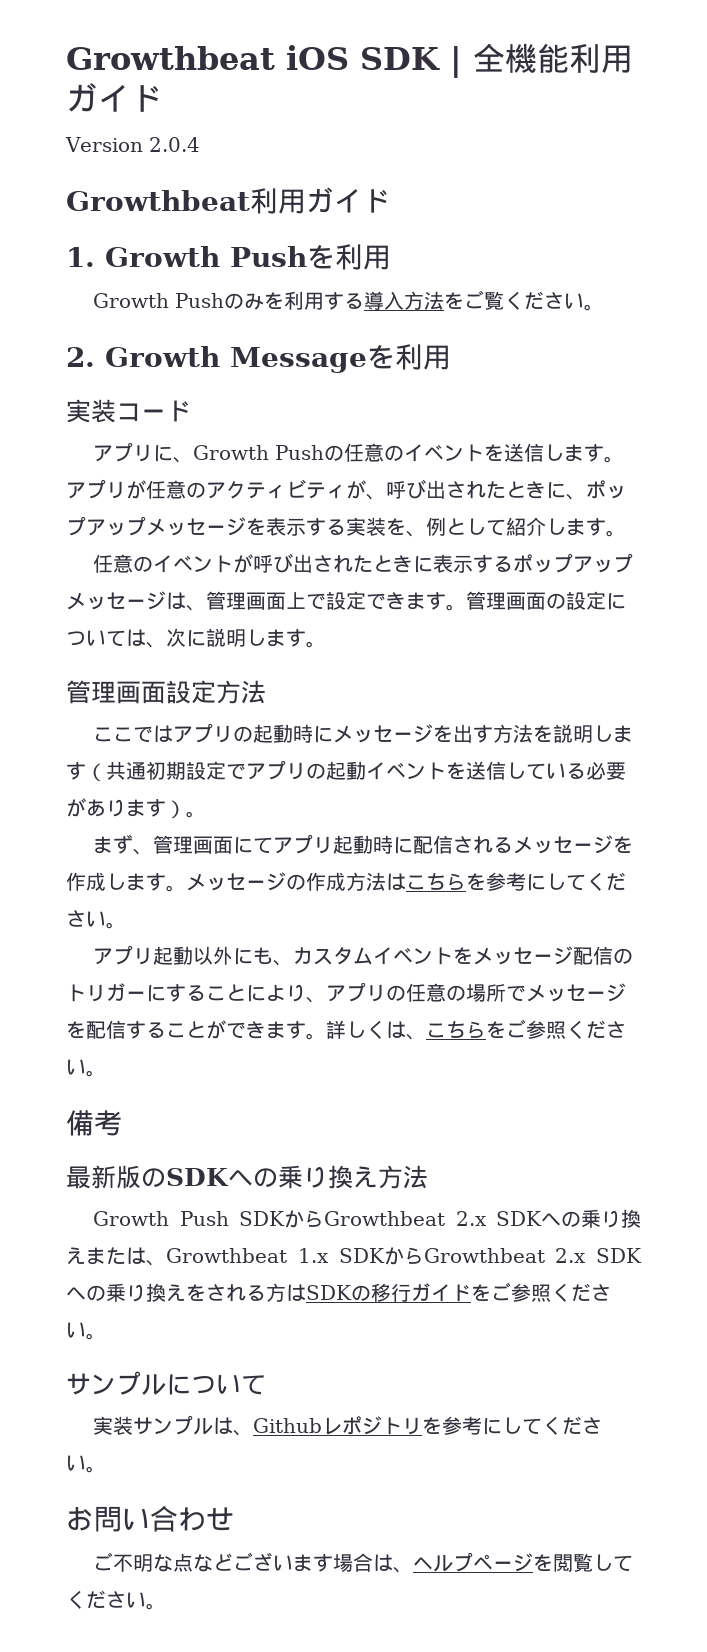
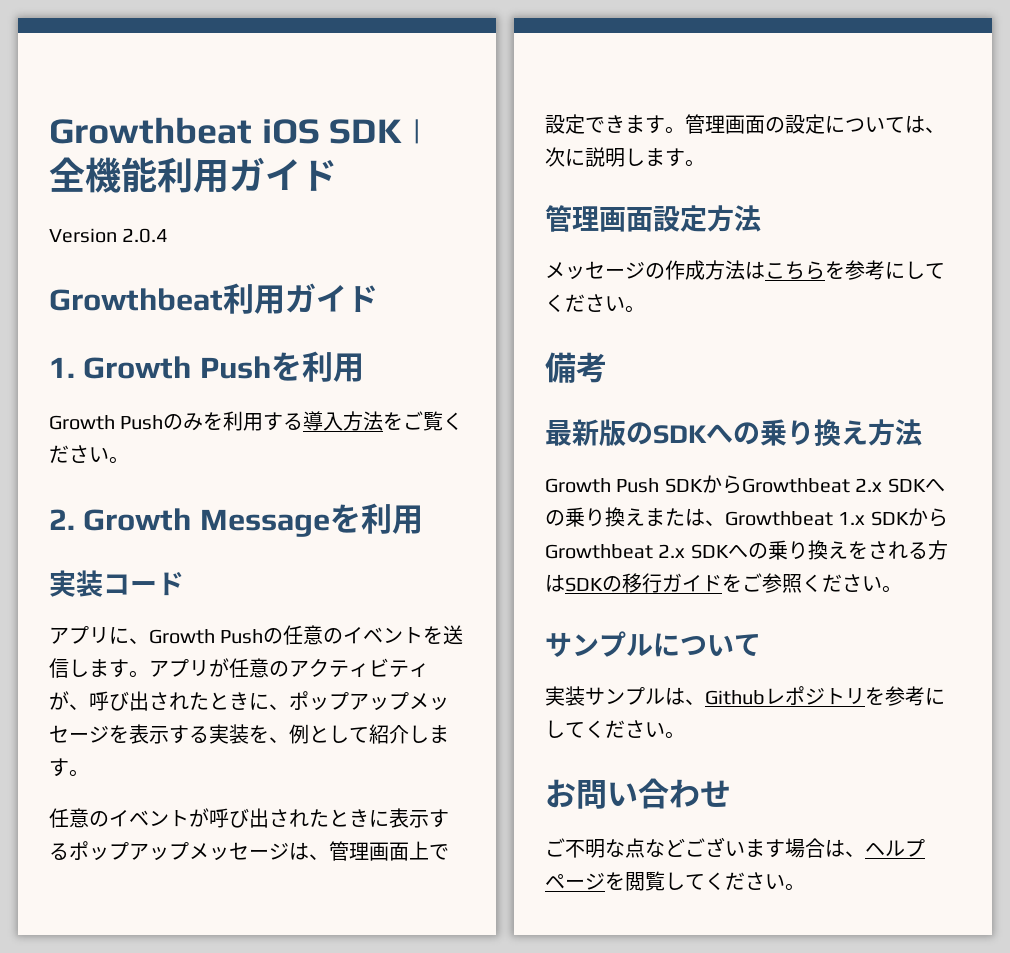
- ここではアプリの起動時にメッセージを出す方法を説明します（共通初期設定でアプリの起動イベントを送信している必要があります）。
- まず、管理画面にてアプリ起動時に配信されるメッセージを作成します。
- アプリ起動以外にも、カスタムイベントをメッセージ配信のトリガーにすることにより、アプリの任意の場所でメッセージを配信することができます。詳しくは、こちらをご参照ください。

